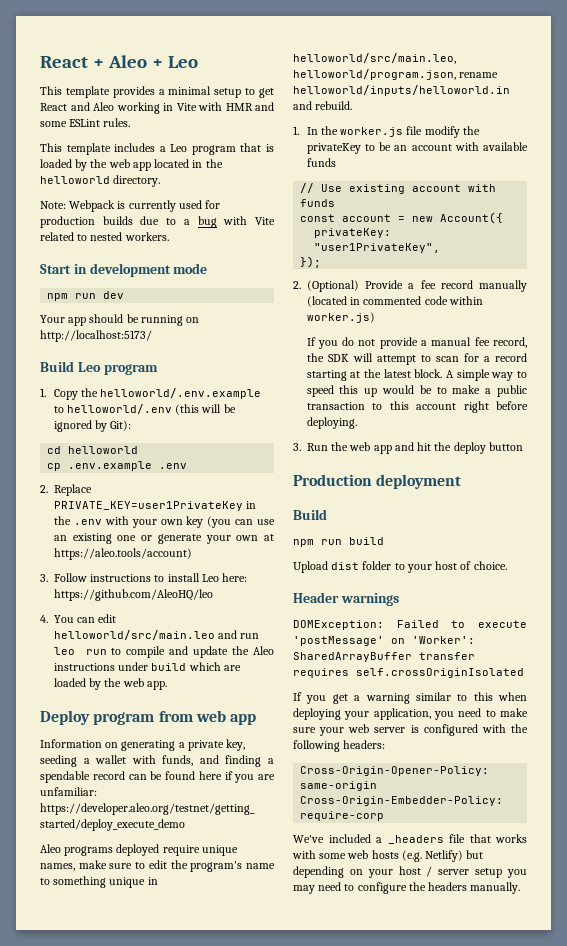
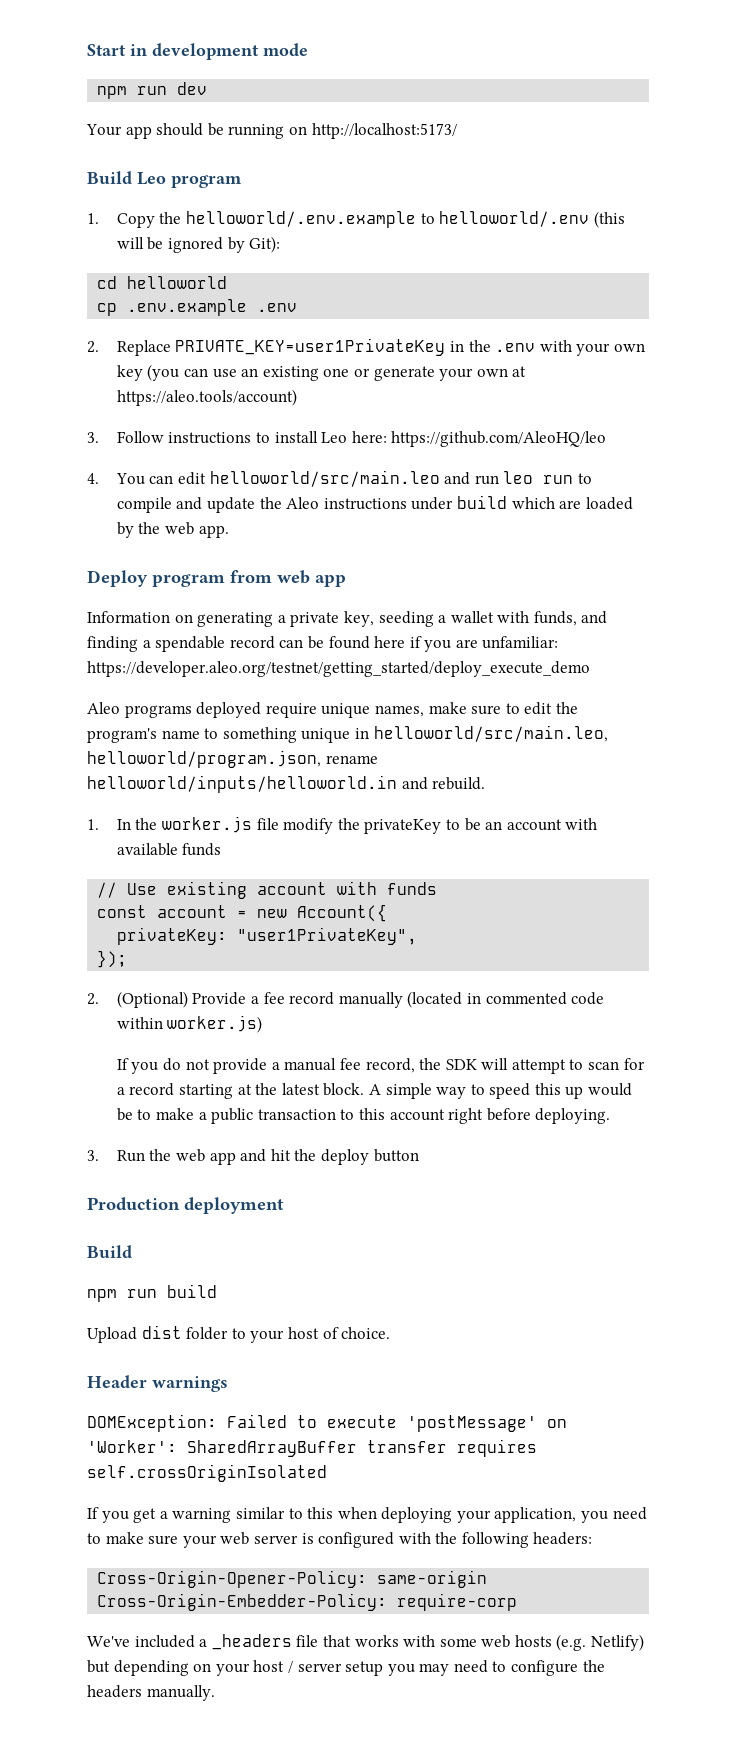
- React + Aleo + Leo
- This template provides a minimal setup to get React and Aleo working in Vite with HMR and some ESLint rules.
- This template includes a Leo program that is loaded by the web app located in the helloworld directory.
- Note: Webpack is currently used for production builds due to a bug with Vite related to nested workers.

